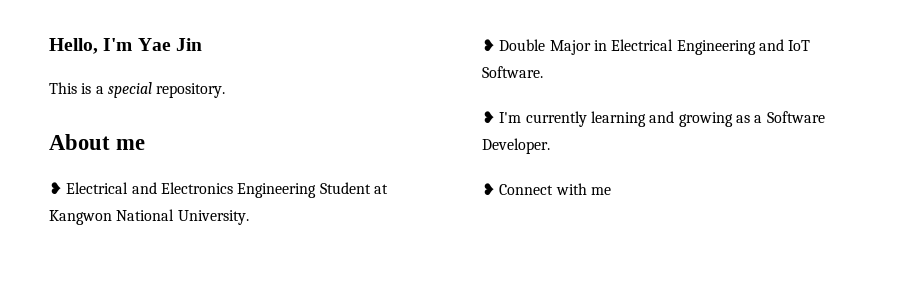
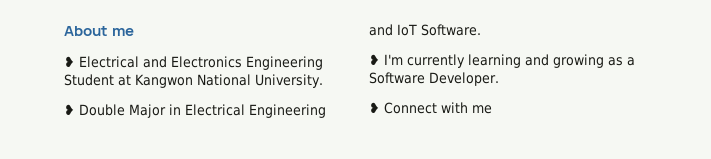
- Hello, I'm Yae Jin
- This is a special repository.

